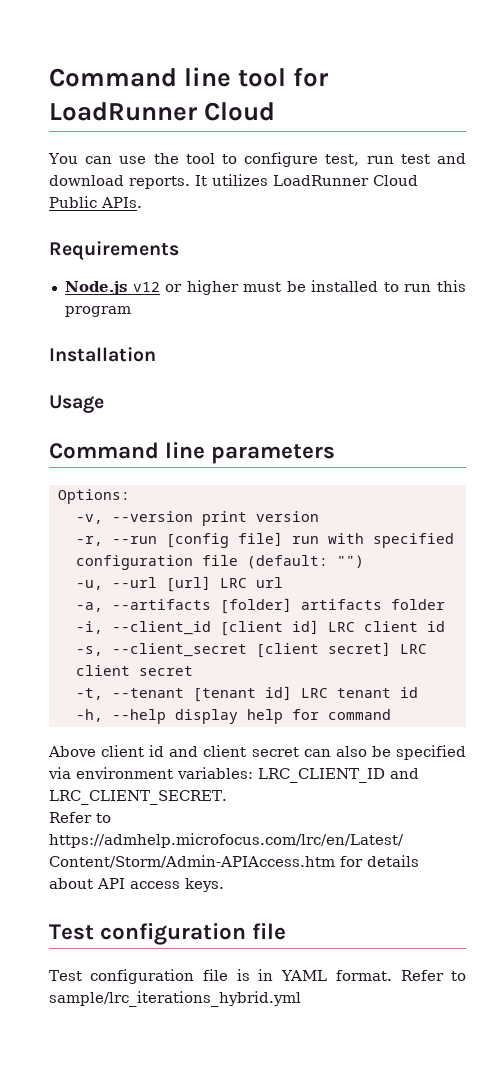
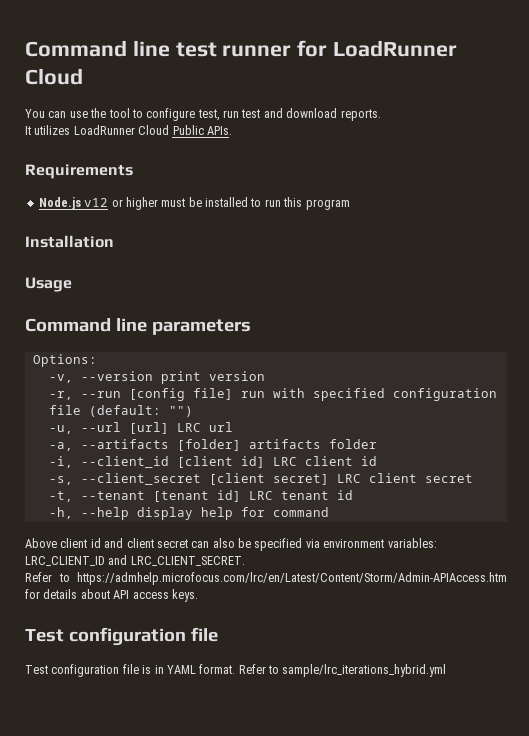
- Command line tool for LoadRunner Cloud
+ Command line test runner for LoadRunner Cloud
- You can use the tool to configure test, run test and download reports. It utilizes LoadRunner Cloud Public APIs.
+ You can use the tool to configure test, run test and download reports.
+ It utilizes LoadRunner Cloud Public APIs.

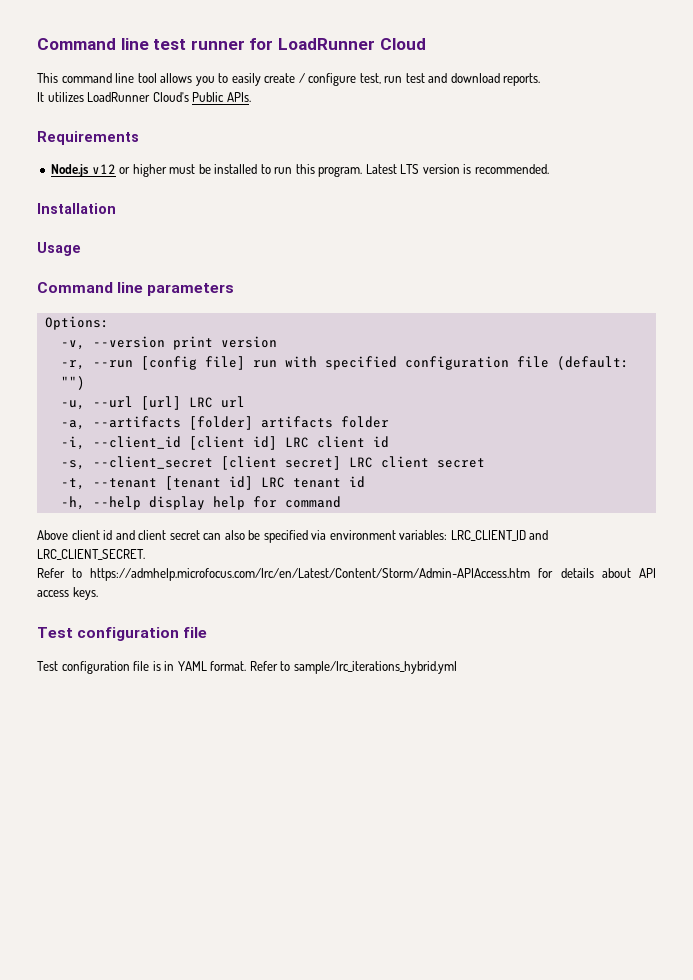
- You can use the tool to configure test, run test and download reports.
+ This command line tool allows you to easily create / configure test, run test and download reports.
- It utilizes LoadRunner Cloud Public APIs.
+ It utilizes LoadRunner Cloud's Public APIs.
- Node.js v12 or higher must be installed to run this program
+ Node.js v12 or higher must be installed to run this program. Latest LTS version is recommended.

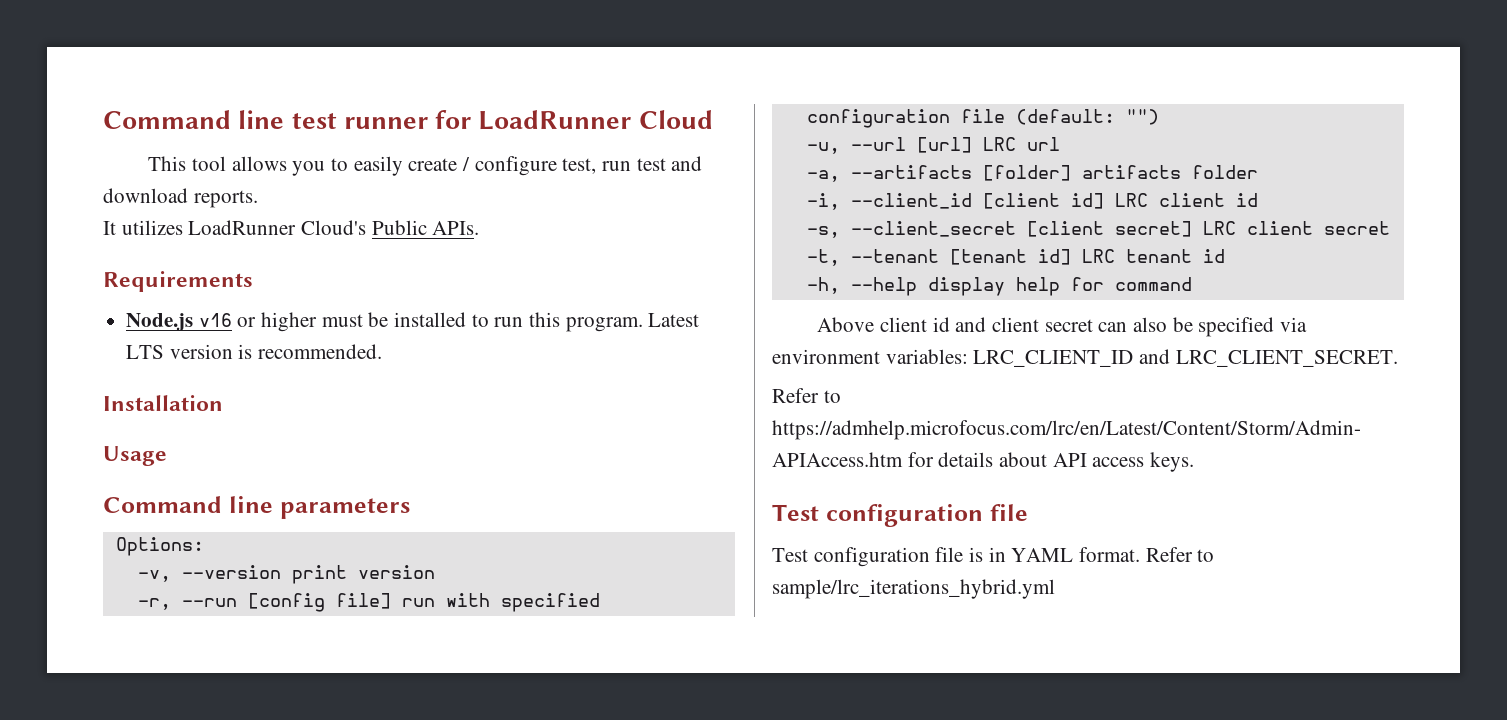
- This command line tool allows you to easily create / configure test, run test and download reports.
+ This tool allows you to easily create / configure test, run test and download reports.
- Node.js v12 or higher must be installed to run this program.
+ Node.js v16 or higher must be installed to run this program.

